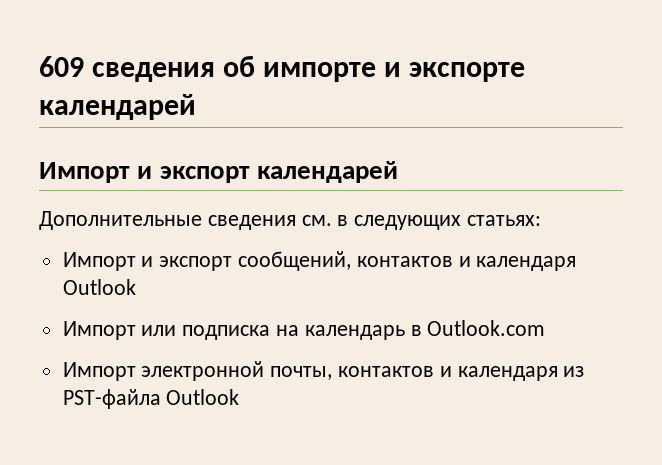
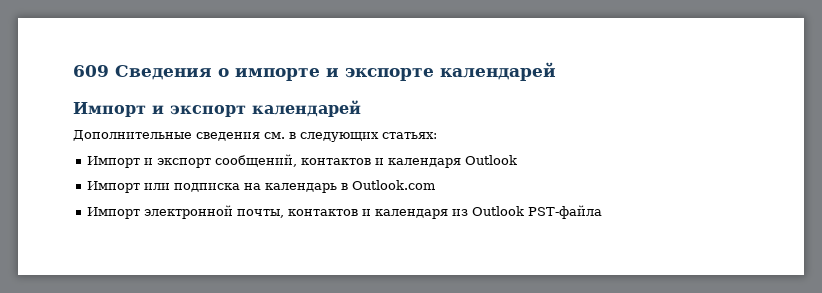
- 609 сведения об импорте и экспорте календарей
+ 609 Сведения о импорте и экспорте календарей
- Импорт электронной почты, контактов и календаря из PST-файла Outlook
+ Импорт электронной почты, контактов и календаря из Outlook PST-файла

